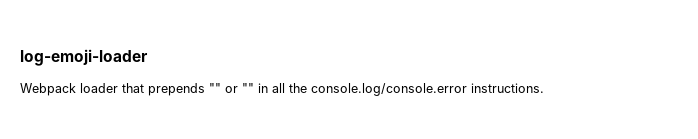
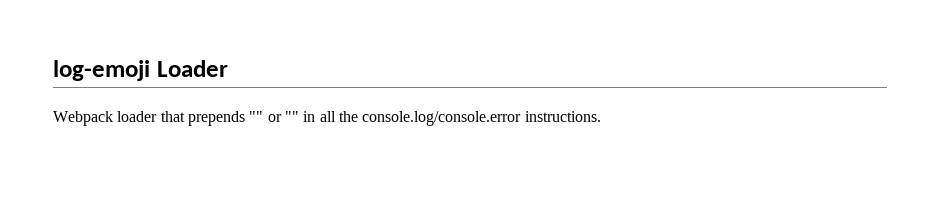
- log-emoji-loader
+ log-emoji Loader

